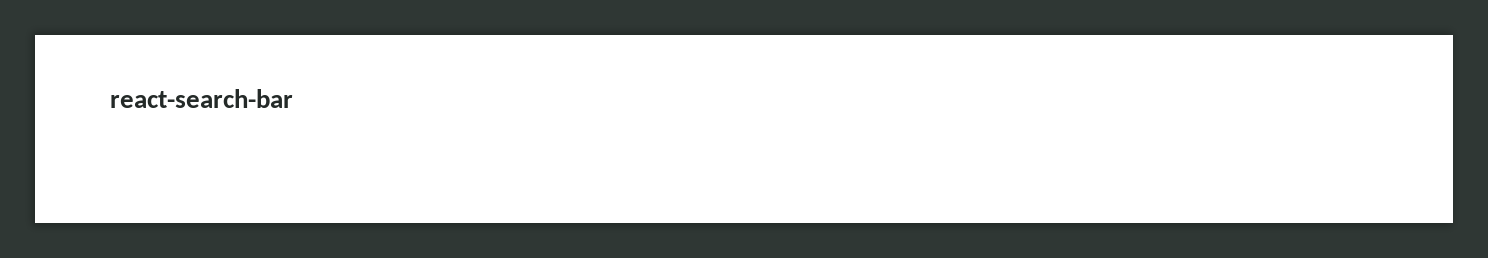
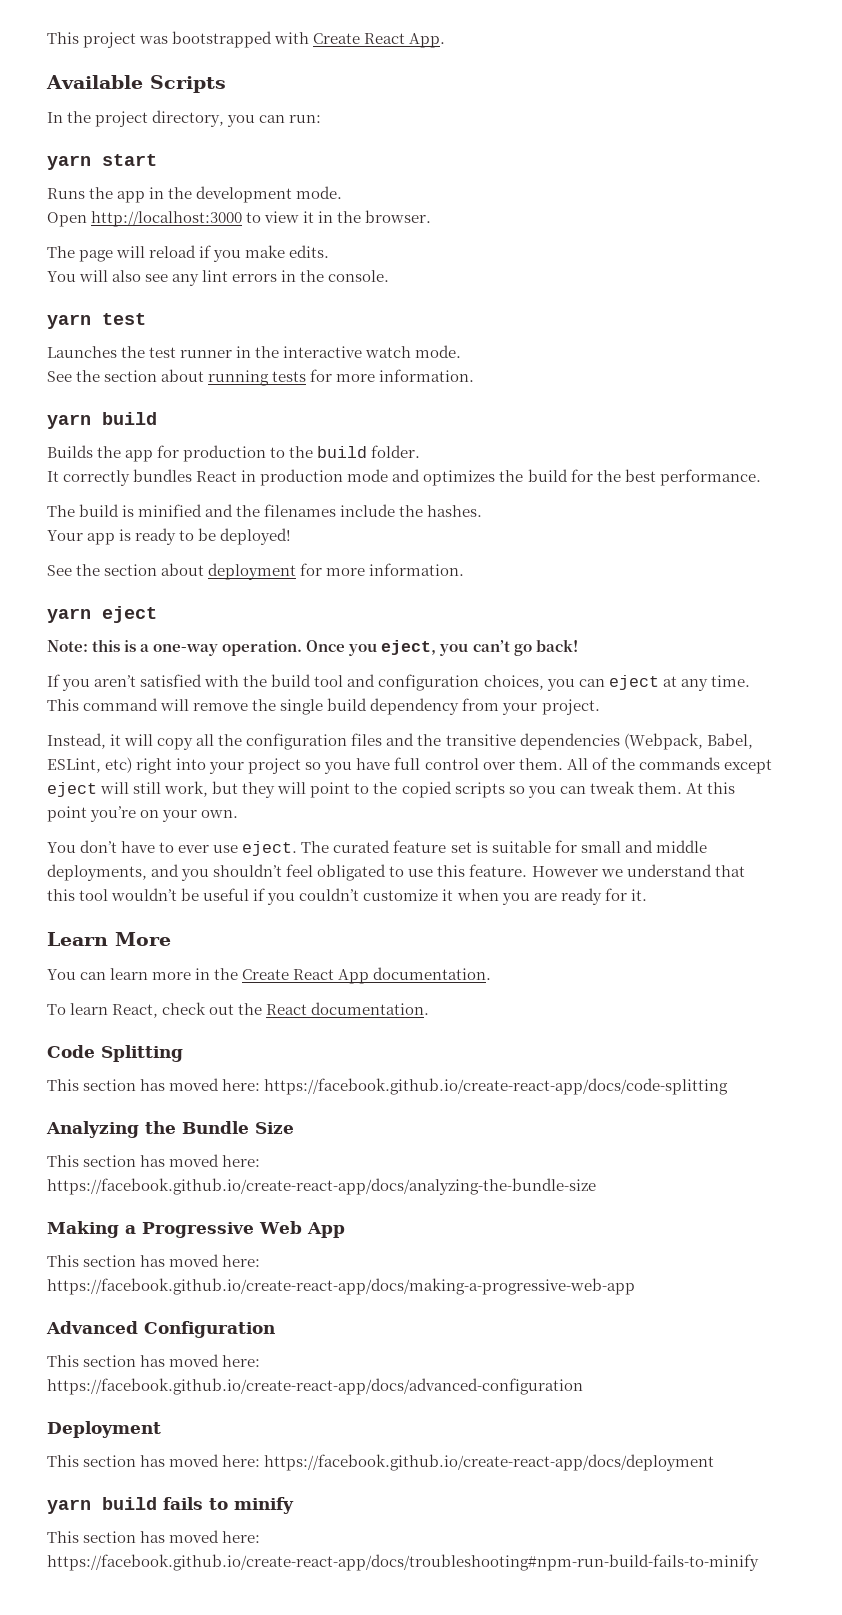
- react-search-bar
+ This project was bootstrapped with Create React App.
+ Available Scripts
+ In the project directory, you can run:
+ yarn start
+ Runs the app in the development mode.
+ Open http://localhost:3000 to view it in the browser.
+ The page will reload if you make edits.
+ You will also see any lint errors in the console.
+ yarn test
+ Launches the test runner in the interactive watch mode.
+ See the section about running tests for more information.
+ yarn build
+ Builds the app for production to the build folder.
+ It correctly bundles React in production mode and optimizes the build for the best performance.
+ The build is minified and the filenames include the hashes.
+ Your app is ready to be deployed!
+ See the section about deployment for more information.
+ yarn eject
+ Note: this is a one-way operation. Once you eject, you can’t go back!
+ If you aren’t satisfied with the build tool and configuration choices, you can eject at any time. This command will remove the single build dependency from your project.
+ Instead, it will copy all the configuration files and the transitive dependencies (Webpack, Babel, ESLint, etc) right into your project so you have full control over them. All of the commands except eject will still work, but they will point to the copied scripts so you can tweak them. At this point you’re on your own.
+ You don’t have to ever use eject. The curated feature set is suitable for small and middle deployments, and you shouldn’t feel obligated to use this feature. However we understand that this tool wouldn’t be useful if you couldn’t customize it when you are ready for it.
+ Learn More
+ You can learn more in the Create React App documentation.
+ To learn React, check out the React documentation.
+ Code Splitting
+ This section has moved here: https://facebook.github.io/create-react-app/docs/code-splitting
+ Analyzing the Bundle Size
+ This section has moved here: https://facebook.github.io/create-react-app/docs/analyzing-the-bundle-size
+ Making a Progressive Web App
+ This section has moved here: https://facebook.github.io/create-react-app/docs/making-a-progressive-web-app
+ Advanced Configuration
+ This section has moved here: https://facebook.github.io/create-react-app/docs/advanced-configuration
+ Deployment
+ This section has moved here: https://facebook.github.io/create-react-app/docs/deployment
+ yarn build fails to minify
+ This section has moved here: https://facebook.github.io/create-react-app/docs/troubleshooting#npm-run-build-fails-to-minify

